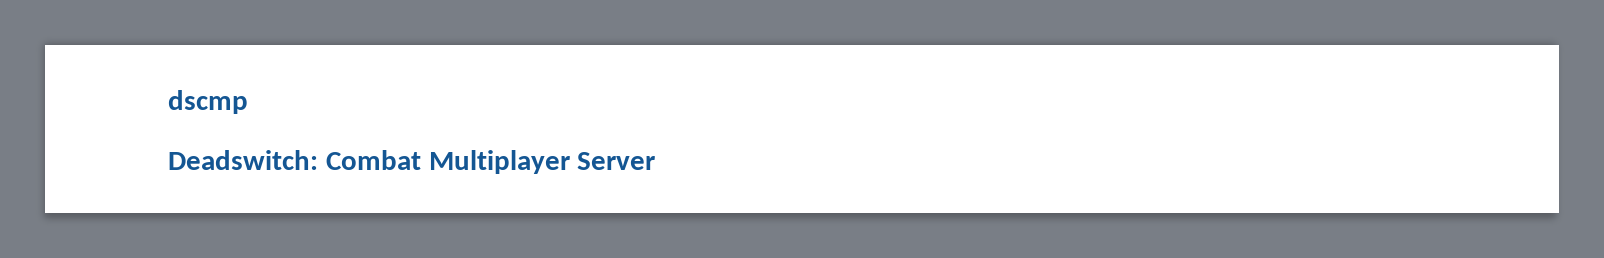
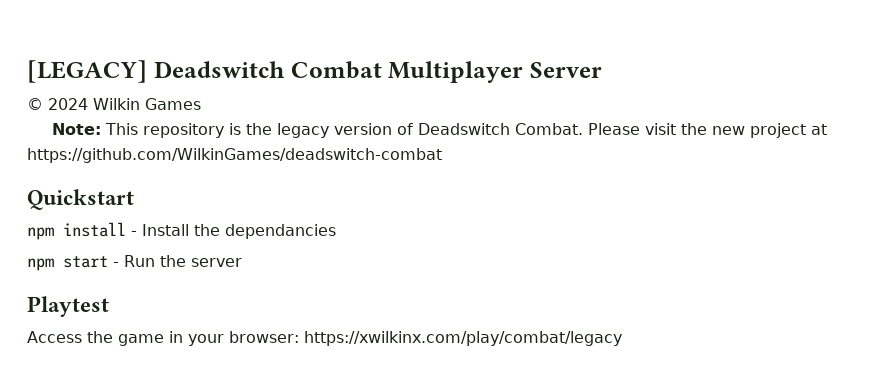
- dscmp
- Deadswitch: Combat Multiplayer Server
+ [LEGACY] Deadswitch Combat Multiplayer Server
+ © 2024 Wilkin Games
+ Note: This repository is the legacy version of Deadswitch Combat. Please visit the new project at https://github.com/WilkinGames/deadswitch-combat
+ Quickstart
+ npm install - Install the dependancies
+ npm start - Run the server
+ Playtest
+ Access the game in your browser: https://xwilkinx.com/play/combat/legacy

